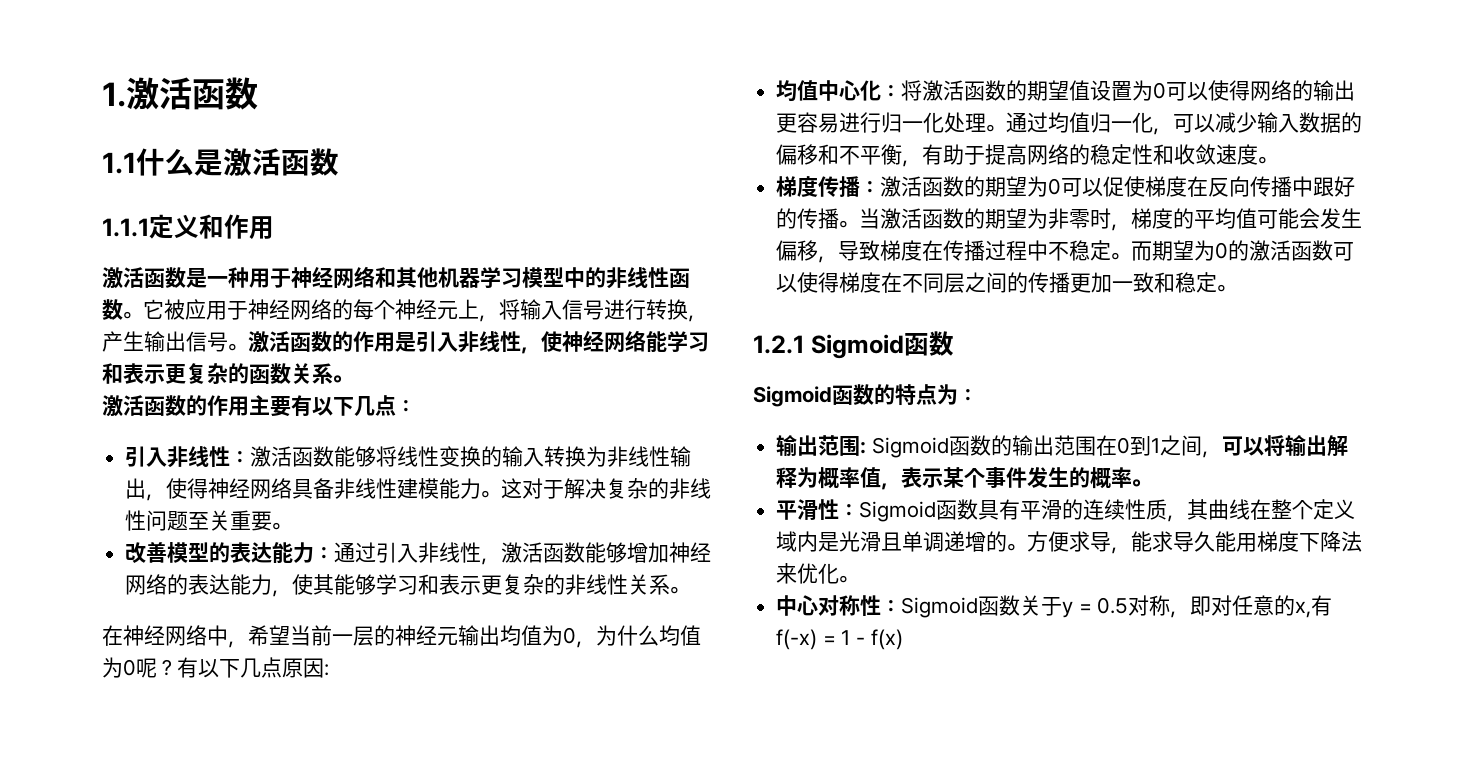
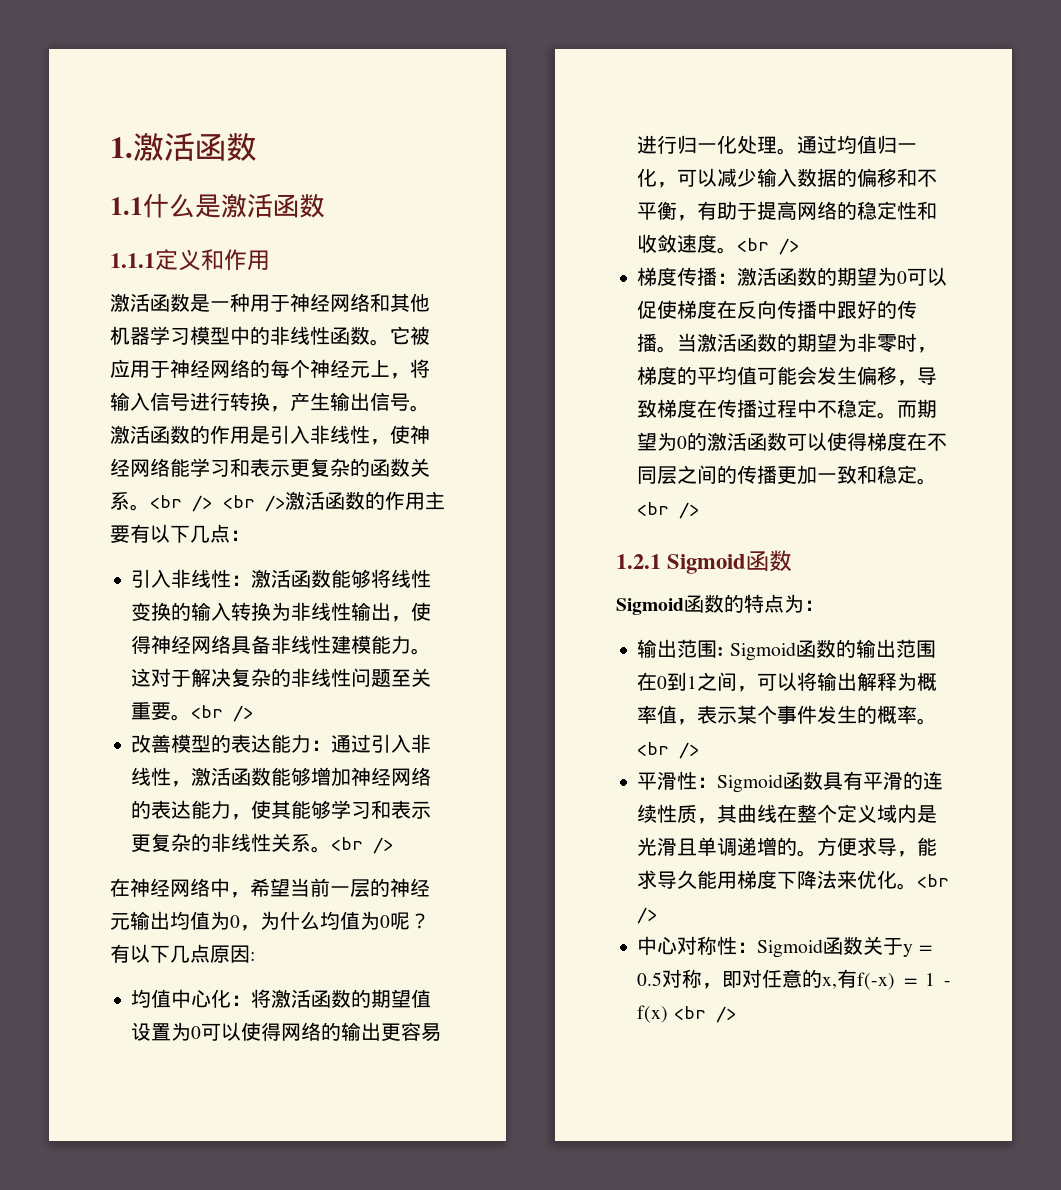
- 激活函数的作用是引入非线性，使神经网络能学习和表示更复杂的函数关系。
- 激活函数的作用主要有以下几点：
+ 激活函数的作用是引入非线性，使神经网络能学习和表示更复杂的函数关系。<br /> <br />激活函数的作用主要有以下几点：
- 这对于解决复杂的非线性问题至关重要。
+ 这对于解决复杂的非线性问题至关重要。<br />
- 改善模型的表达能力：通过引入非线性，激活函数能够增加神经网络的表达能力，使其能够学习和表示更复杂的非线性关系。
+ 改善模型的表达能力：通过引入非线性，激活函数能够增加神经网络的表达能力，使其能够学习和表示更复杂的非线性关系。<br />
- 通过均值归一化，可以减少输入数据的偏移和不平衡，有助于提高网络的稳定性和收敛速度。
+ 通过均值归一化，可以减少输入数据的偏移和不平衡，有助于提高网络的稳定性和收敛速度。<br />
- 而期望为0的激活函数可以使得梯度在不同层之间的传播更加一致和稳定。
+ 而期望为0的激活函数可以使得梯度在不同层之间的传播更加一致和稳定。<br />
- 输出范围: Sigmoid函数的输出范围在0到1之间，可以将输出解释为概率值，表示某个事件发生的概率。
+ 输出范围: Sigmoid函数的输出范围在0到1之间，可以将输出解释为概率值，表示某个事件发生的概率。<br />
- 方便求导，能求导久能用梯度下降法来优化。
+ 方便求导，能求导久能用梯度下降法来优化。<br />
- 中心对称性：Sigmoid函数关于y = 0.5对称，即对任意的x,有f(-x) = 1 - f(x)
+ 中心对称性：Sigmoid函数关于y = 0.5对称，即对任意的x,有f(-x) = 1 - f(x) <br />

